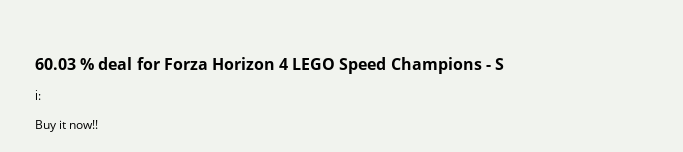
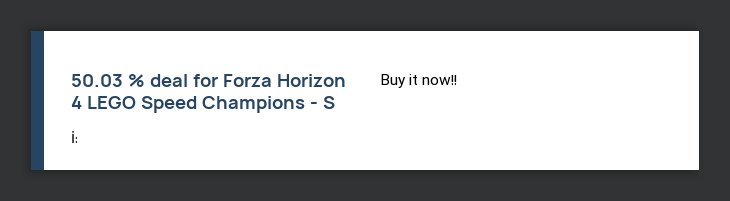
- 60.03 % deal for Forza Horizon 4 LEGO Speed Champions - S
+ 50.03 % deal for Forza Horizon 4 LEGO Speed Champions - S

